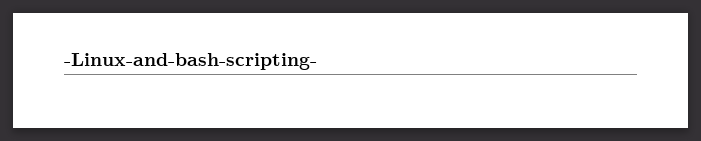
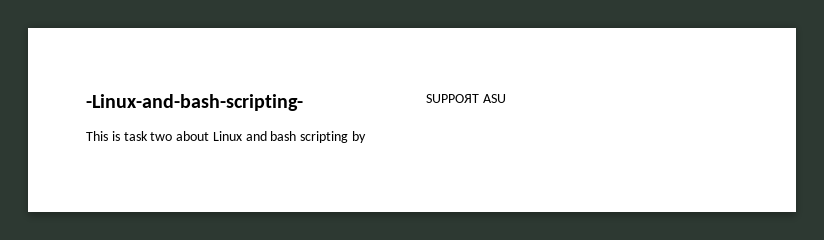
+ This is task two about Linux and bash scripting by SUPPOЯТ АSU

